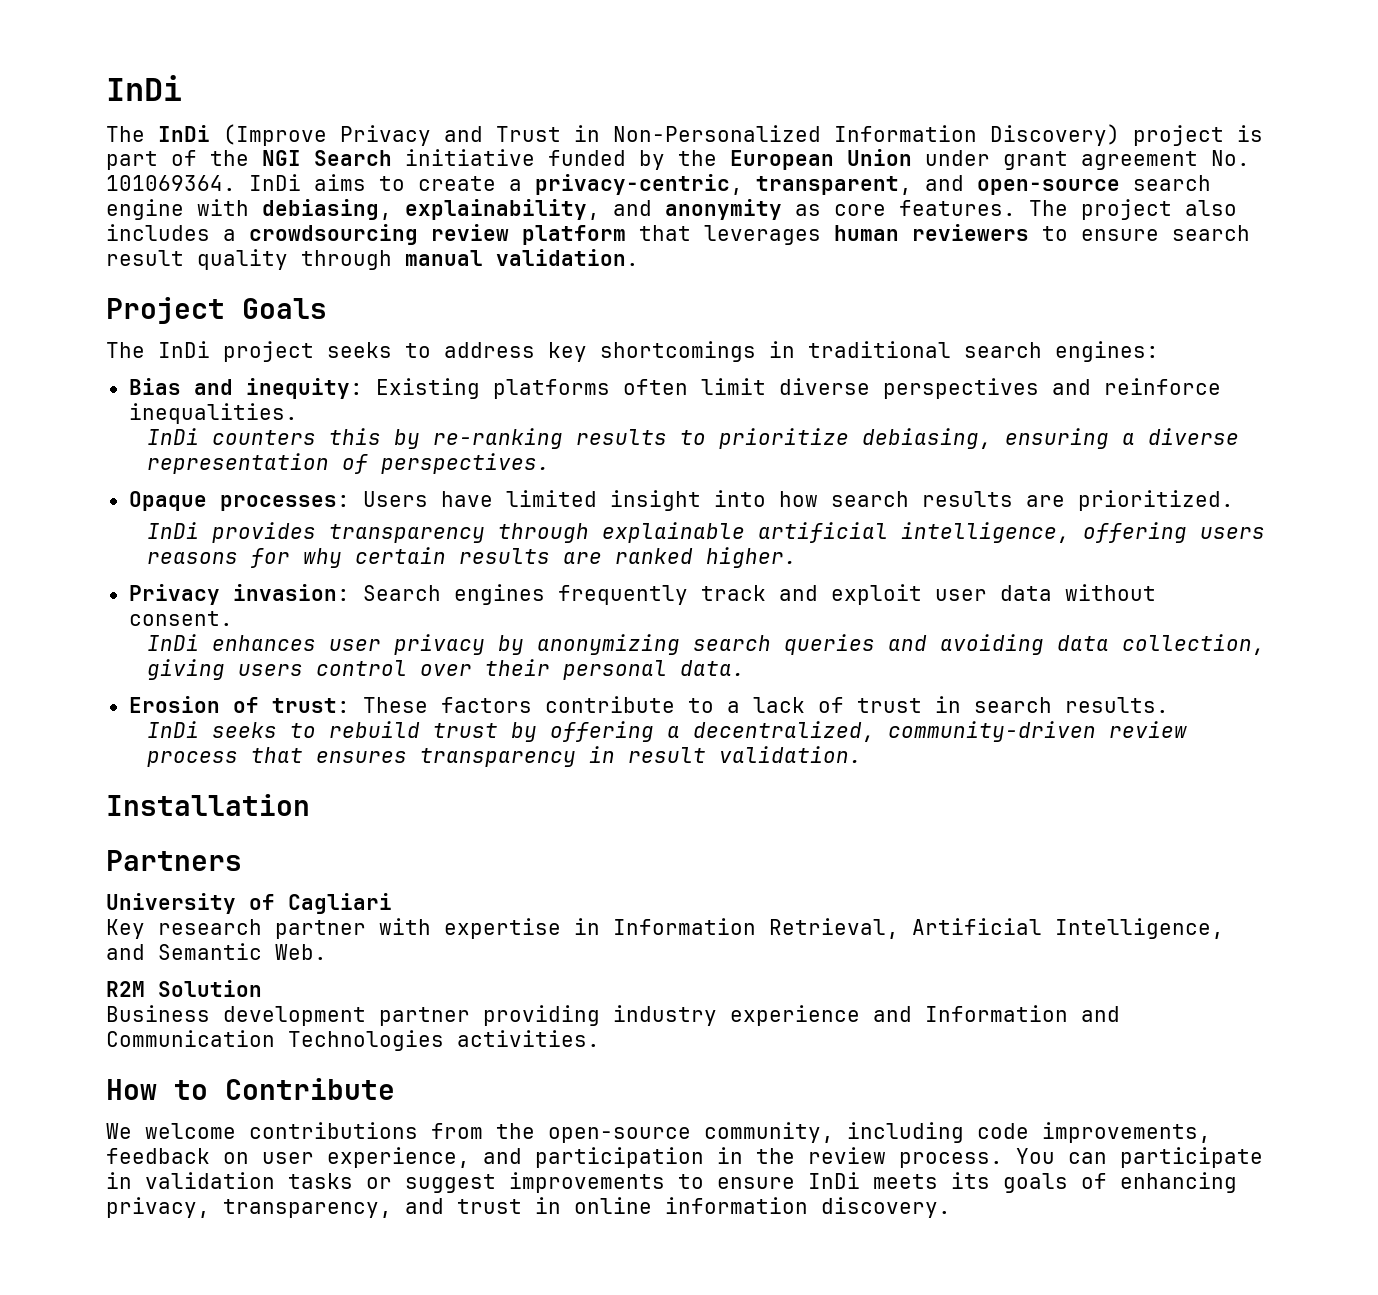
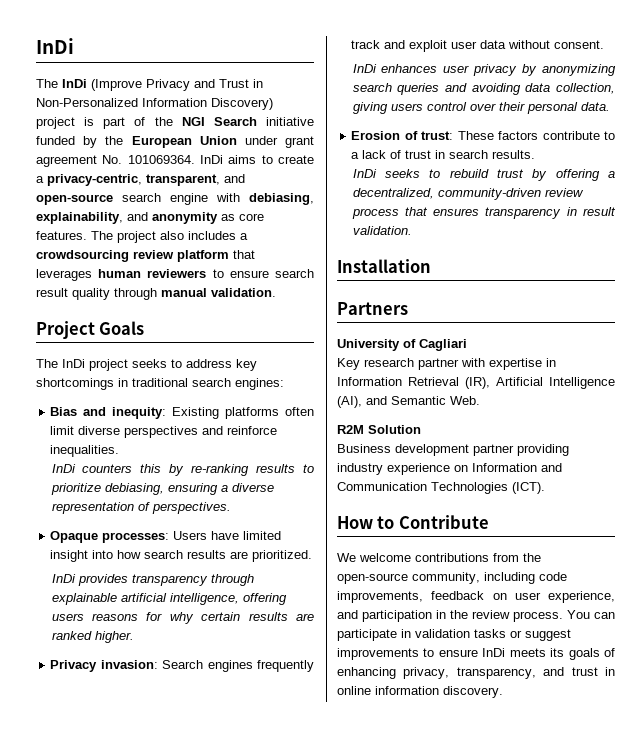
- Key research partner with expertise in Information Retrieval, Artificial Intelligence, and Semantic Web.
+ Key research partner with expertise in Information Retrieval (IR), Artificial Intelligence (AI), and Semantic Web.
- Business development partner providing industry experience and Information and Communication Technologies activities.
+ Business development partner providing industry experience on Information and Communication Technologies (ICT).

